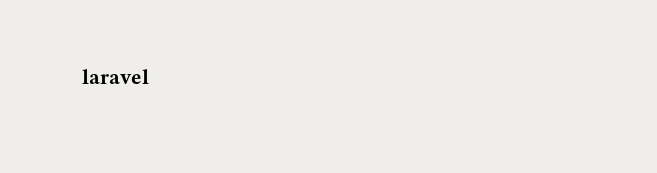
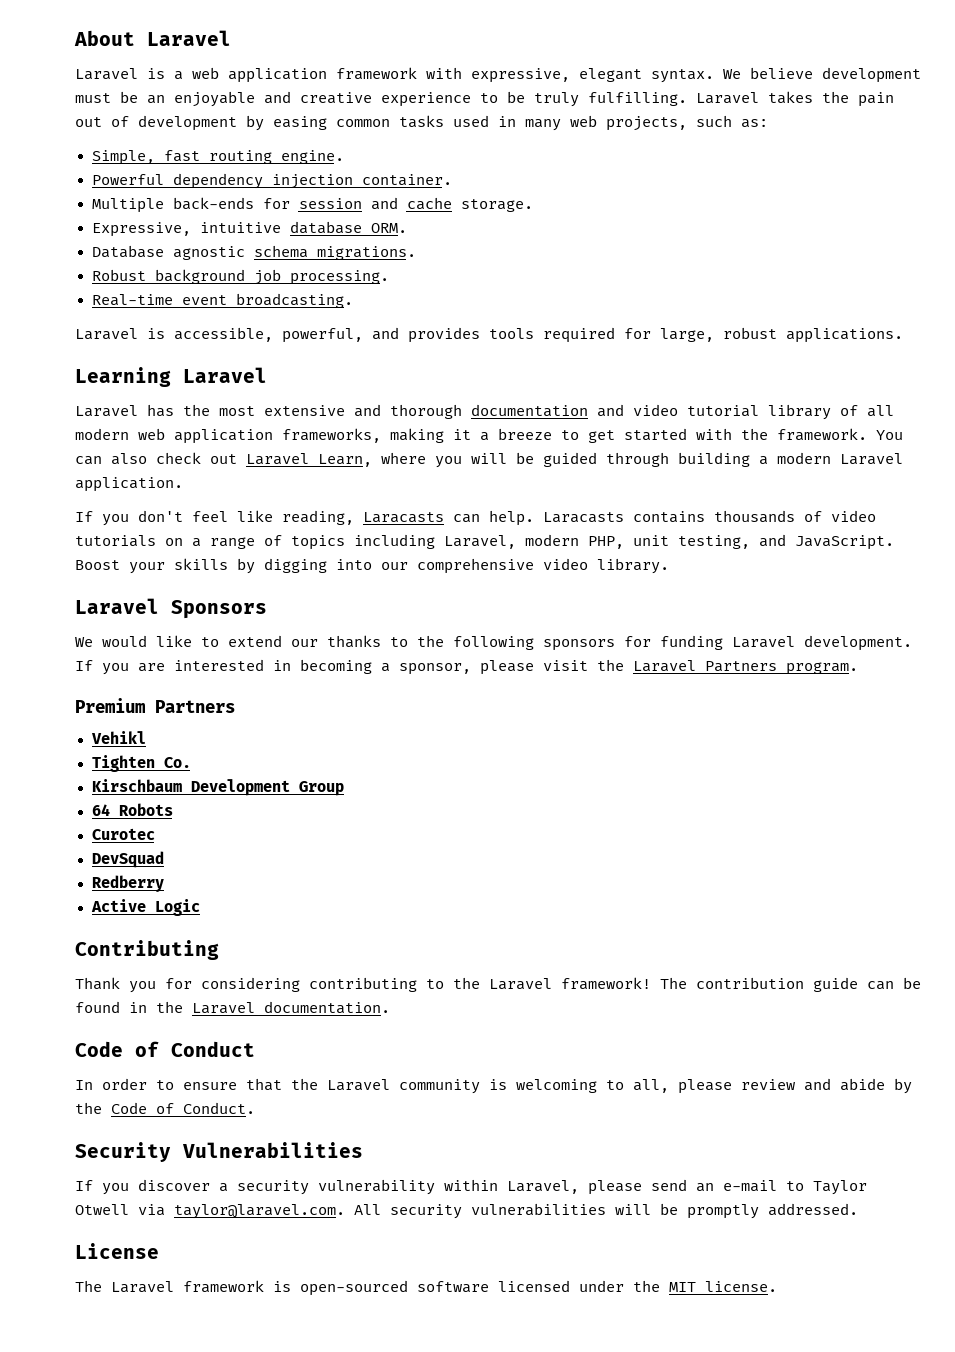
- laravel
+ About Laravel
+ Laravel is a web application framework with expressive, elegant syntax. We believe development must be an enjoyable and creative experience to be truly fulfilling. Laravel takes the pain out of development by easing common tasks used in many web projects, such as:
+ Simple, fast routing engine.
+ Powerful dependency injection container.
+ Multiple back-ends for session and cache storage.
+ Expressive, intuitive database ORM.
+ Database agnostic schema migrations.
+ Robust background job processing.
+ Real-time event broadcasting.
+ Laravel is accessible, powerful, and provides tools required for large, robust applications.
+ Learning Laravel
+ Laravel has the most extensive and thorough documentation and video tutorial library of all modern web application frameworks, making it a breeze to get started with the framework. You can also check out Laravel Learn, where you will be guided through building a modern Laravel application.
+ If you don't feel like reading, Laracasts can help. Laracasts contains thousands of video tutorials on a range of topics including Laravel, modern PHP, unit testing, and JavaScript. Boost your skills by digging into our comprehensive video library.
+ Laravel Sponsors
+ We would like to extend our thanks to the following sponsors for funding Laravel development. If you are interested in becoming a sponsor, please visit the Laravel Partners program.
+ Premium Partners
+ Vehikl
+ Tighten Co.
+ Kirschbaum Development Group
+ 64 Robots
+ Curotec
+ DevSquad
+ Redberry
+ Active Logic
+ Contributing
+ Thank you for considering contributing to the Laravel framework! The contribution guide can be found in the Laravel documentation.
+ Code of Conduct
+ In order to ensure that the Laravel community is welcoming to all, please review and abide by the Code of Conduct.
+ Security Vulnerabilities
+ If you discover a security vulnerability within Laravel, please send an e-mail to Taylor Otwell via taylor@laravel.com. All security vulnerabilities will be promptly addressed.
+ License
+ The Laravel framework is open-sourced software licensed under the MIT license.

